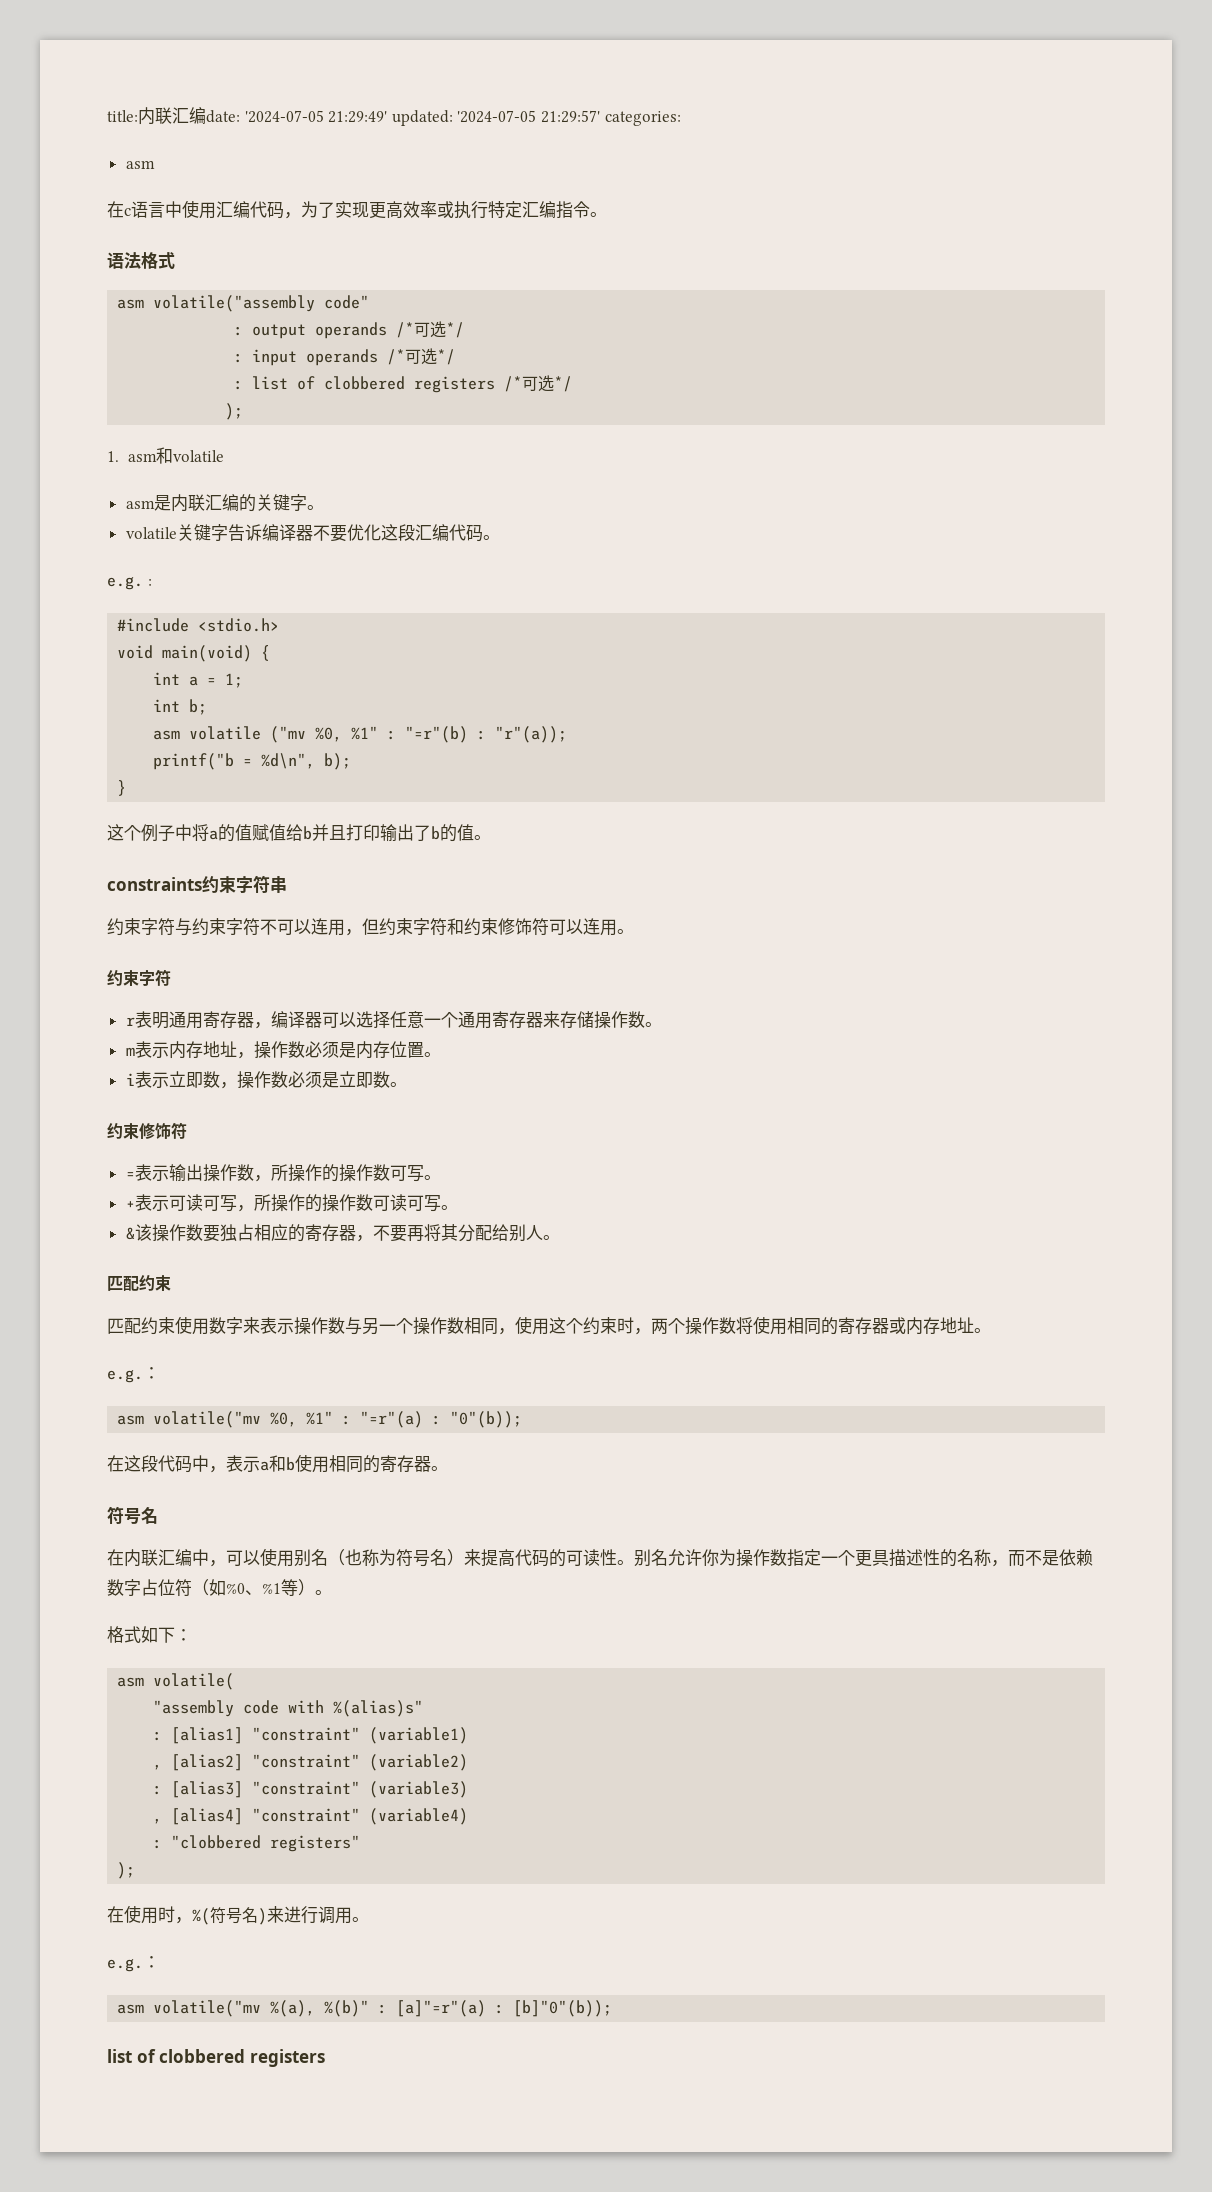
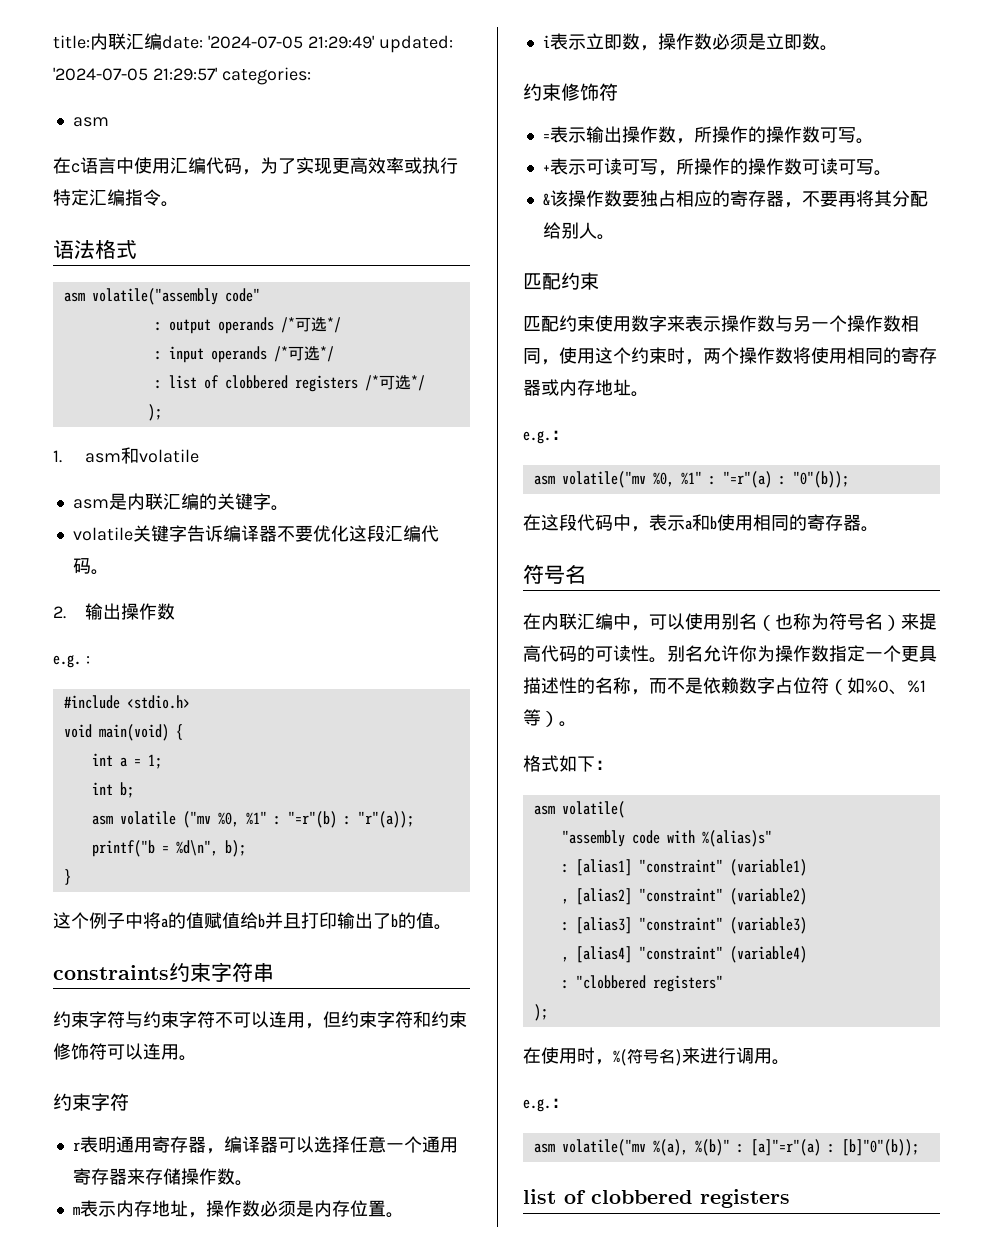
+ 2.输出操作数

